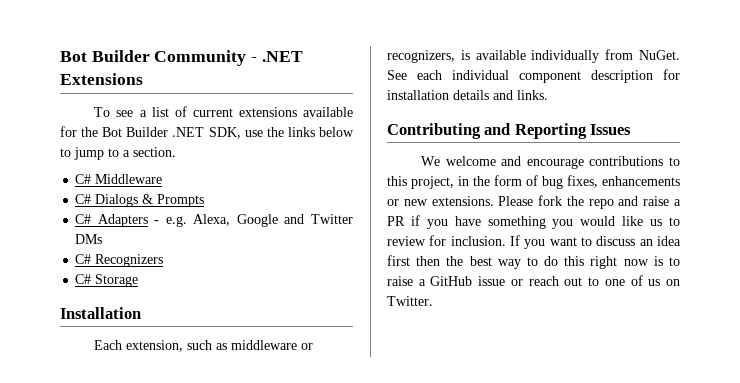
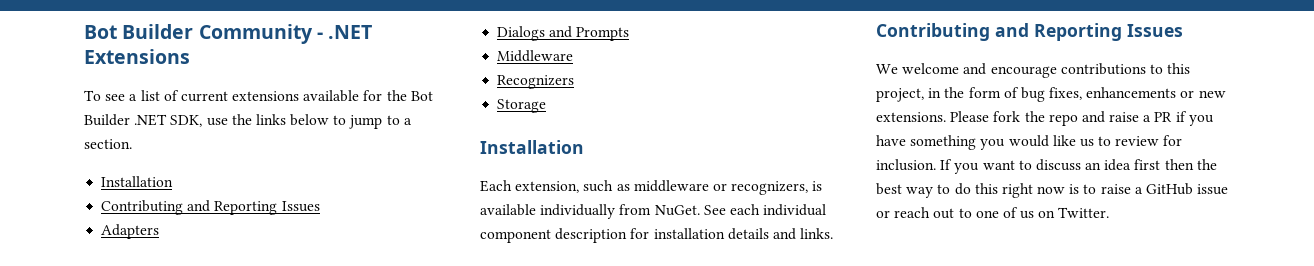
  To see a list of current extensions available for the Bot Builder .NET SDK, use the links below to jump to a section.
- C# Middleware
- C# Dialogs & Prompts
- C# Adapters - e.g. Alexa, Google and Twitter DMs
- C# Recognizers
+ Installation
+ Contributing and Reporting Issues
+ Adapters
+ Dialogs and Prompts
+ Middleware
+ Recognizers
- C# Storage
+ Storage

